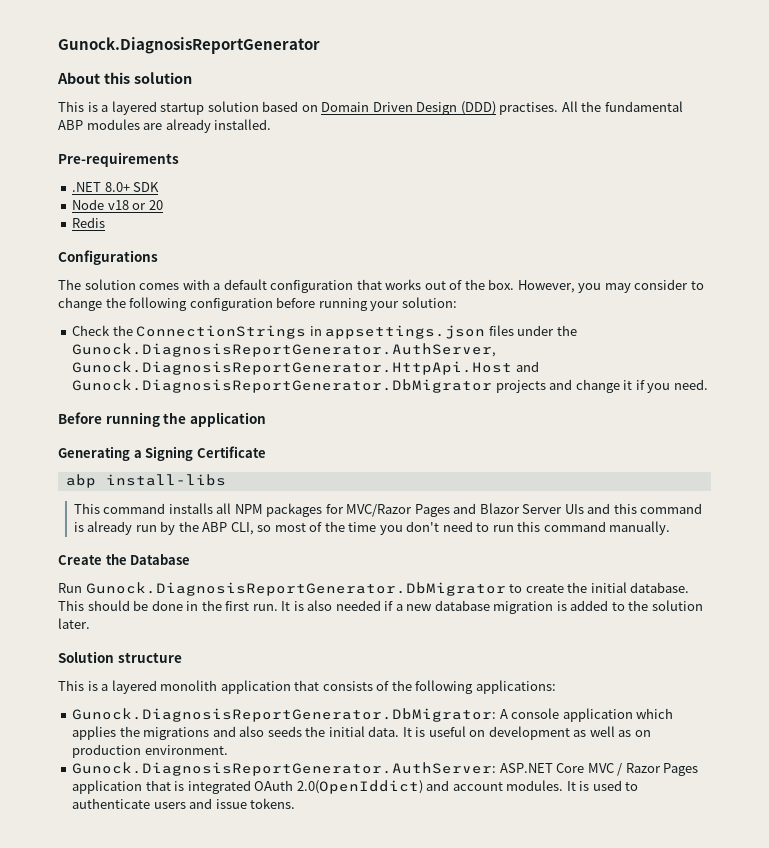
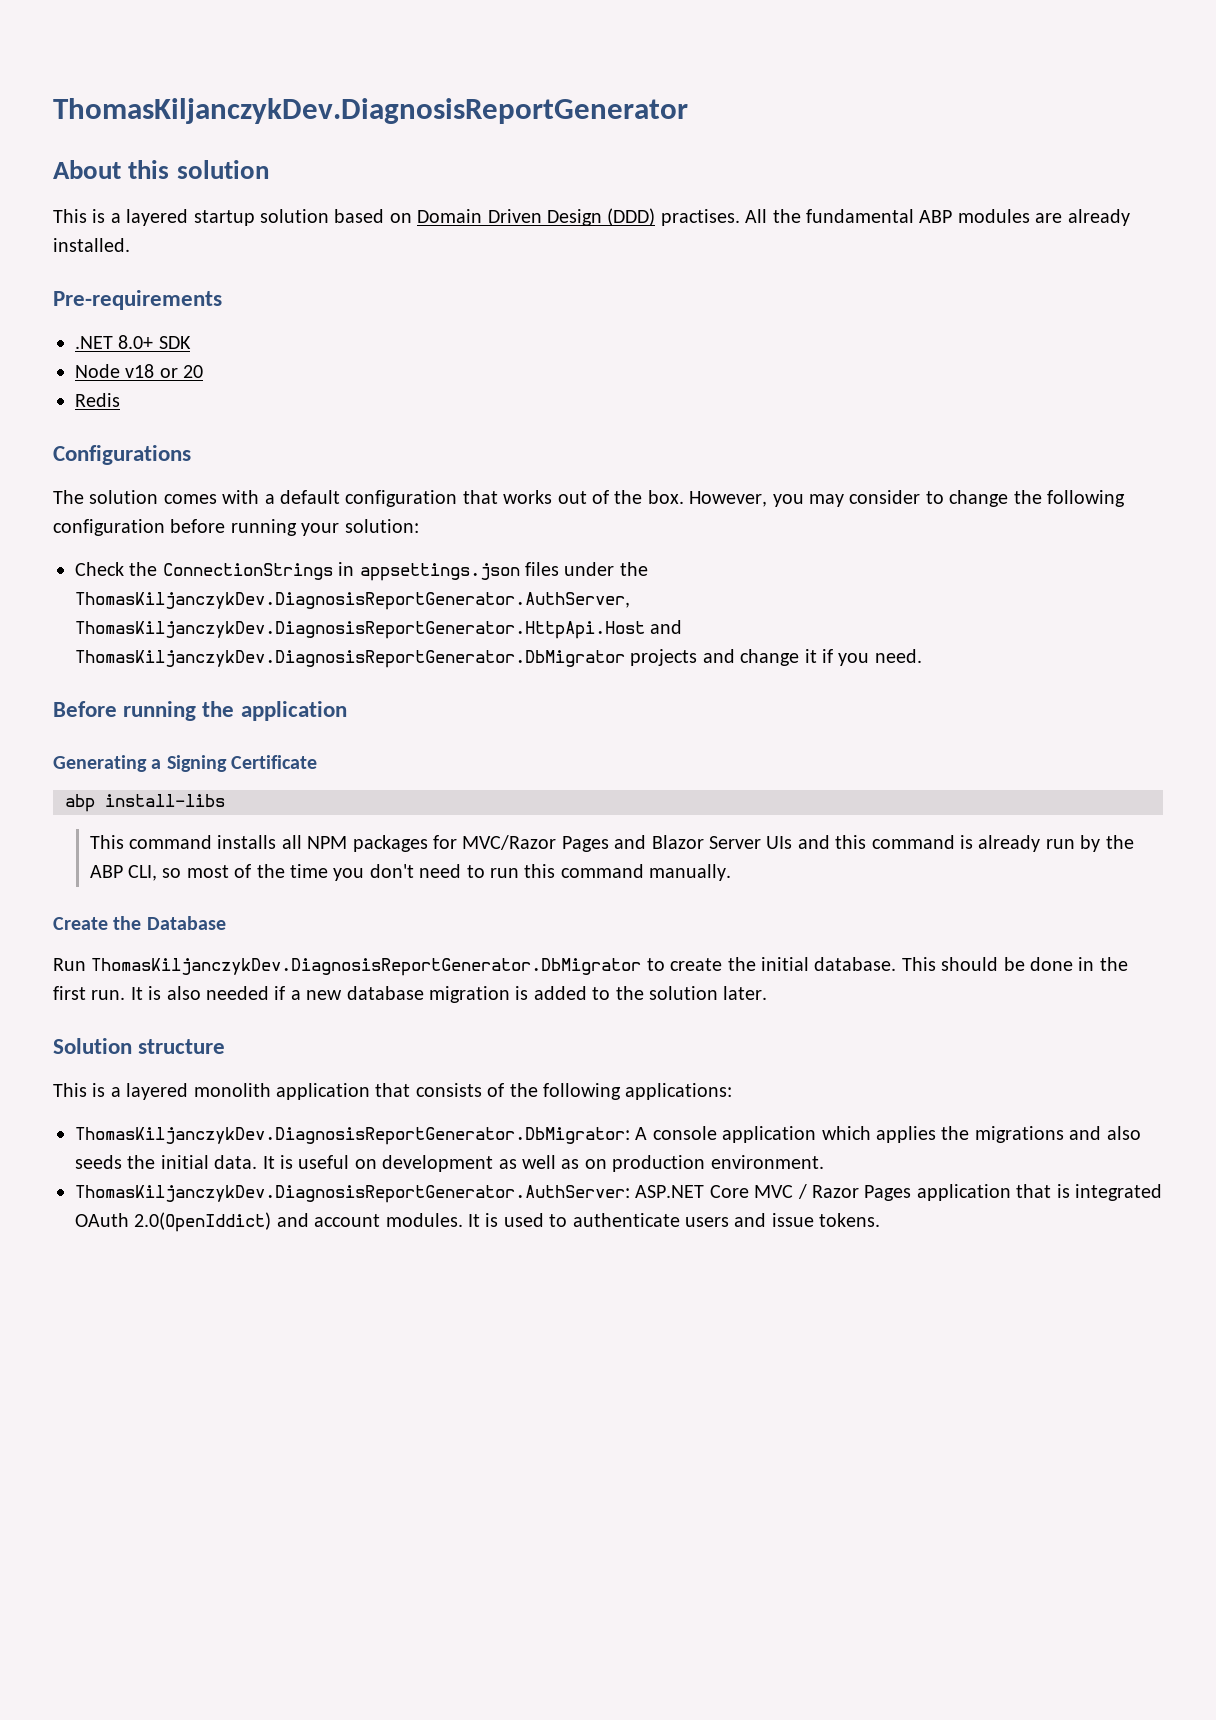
- Gunock.DiagnosisReportGenerator
+ ThomasKiljanczykDev.DiagnosisReportGenerator
- Check the ConnectionStrings in appsettings.json files under the Gunock.DiagnosisReportGenerator.AuthServer, Gunock.DiagnosisReportGenerator.HttpApi.Host and Gunock.DiagnosisReportGenerator.DbMigrator projects and change it if you need.
+ Check the ConnectionStrings in appsettings.json files under the ThomasKiljanczykDev.DiagnosisReportGenerator.AuthServer, ThomasKiljanczykDev.DiagnosisReportGenerator.HttpApi.Host and ThomasKiljanczykDev.DiagnosisReportGenerator.DbMigrator projects and change it if you need.
- Run Gunock.DiagnosisReportGenerator.DbMigrator to create the initial database.
+ Run ThomasKiljanczykDev.DiagnosisReportGenerator.DbMigrator to create the initial database.
- Gunock.DiagnosisReportGenerator.DbMigrator: A console application which applies the migrations and also seeds the initial data.
+ ThomasKiljanczykDev.DiagnosisReportGenerator.DbMigrator: A console application which applies the migrations and also seeds the initial data.
- Gunock.DiagnosisReportGenerator.AuthServer: ASP.NET Core MVC / Razor Pages application that is integrated OAuth 2.0(OpenIddict) and account modules.
+ ThomasKiljanczykDev.DiagnosisReportGenerator.AuthServer: ASP.NET Core MVC / Razor Pages application that is integrated OAuth 2.0(OpenIddict) and account modules.

